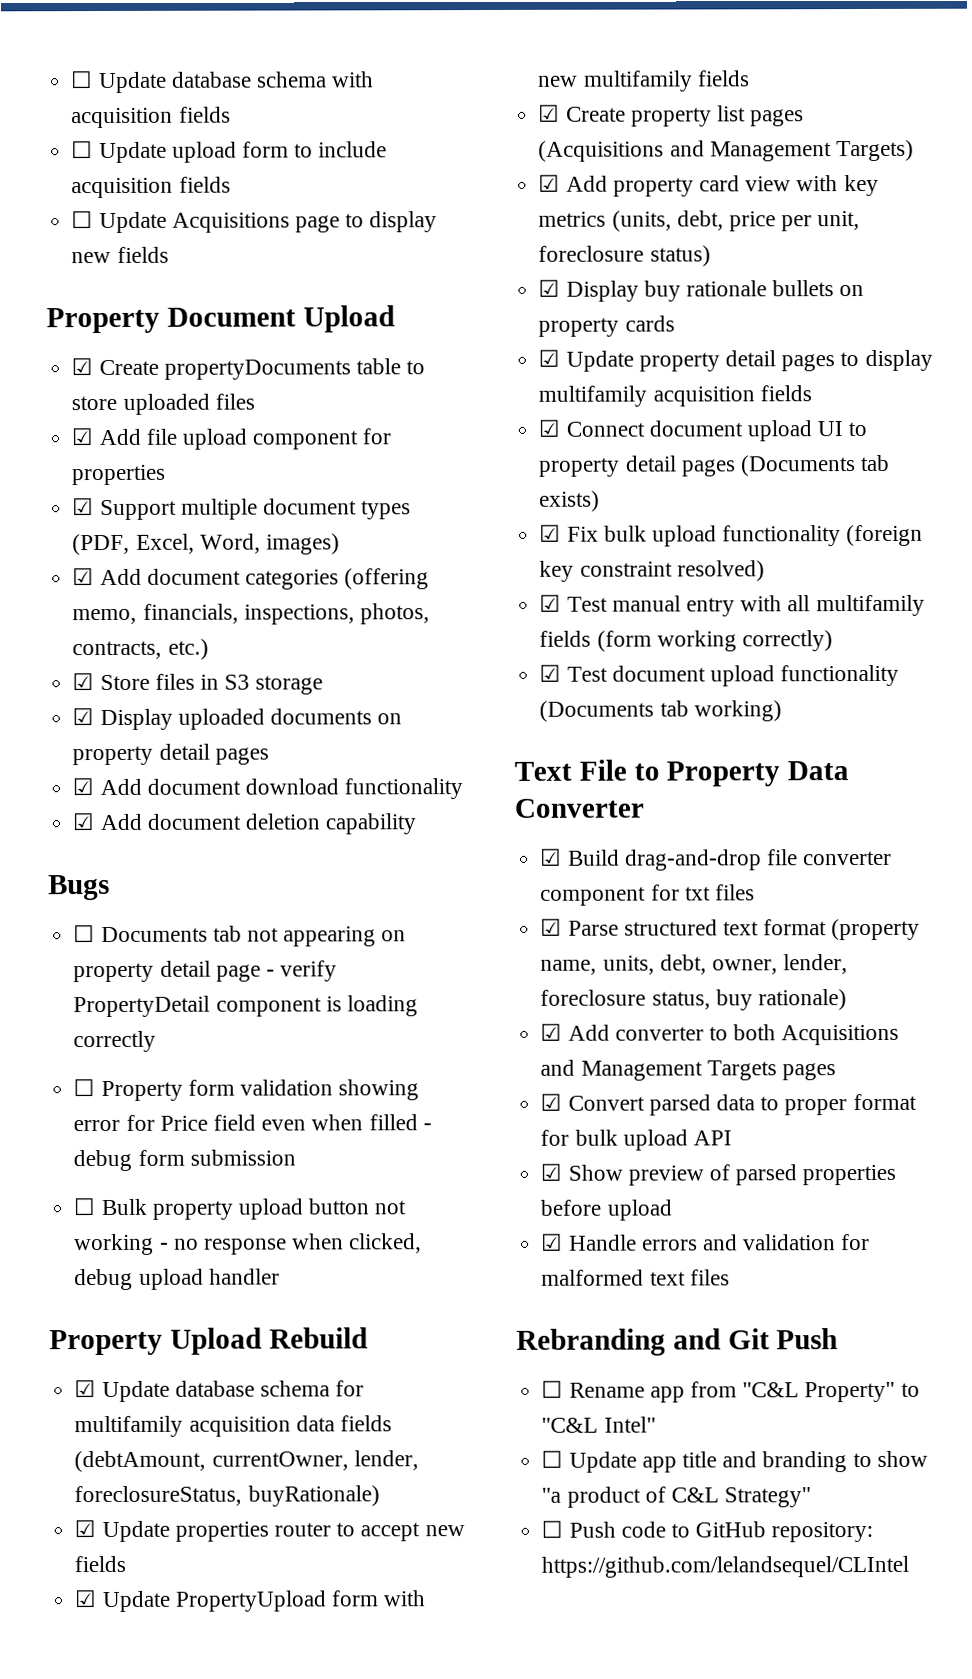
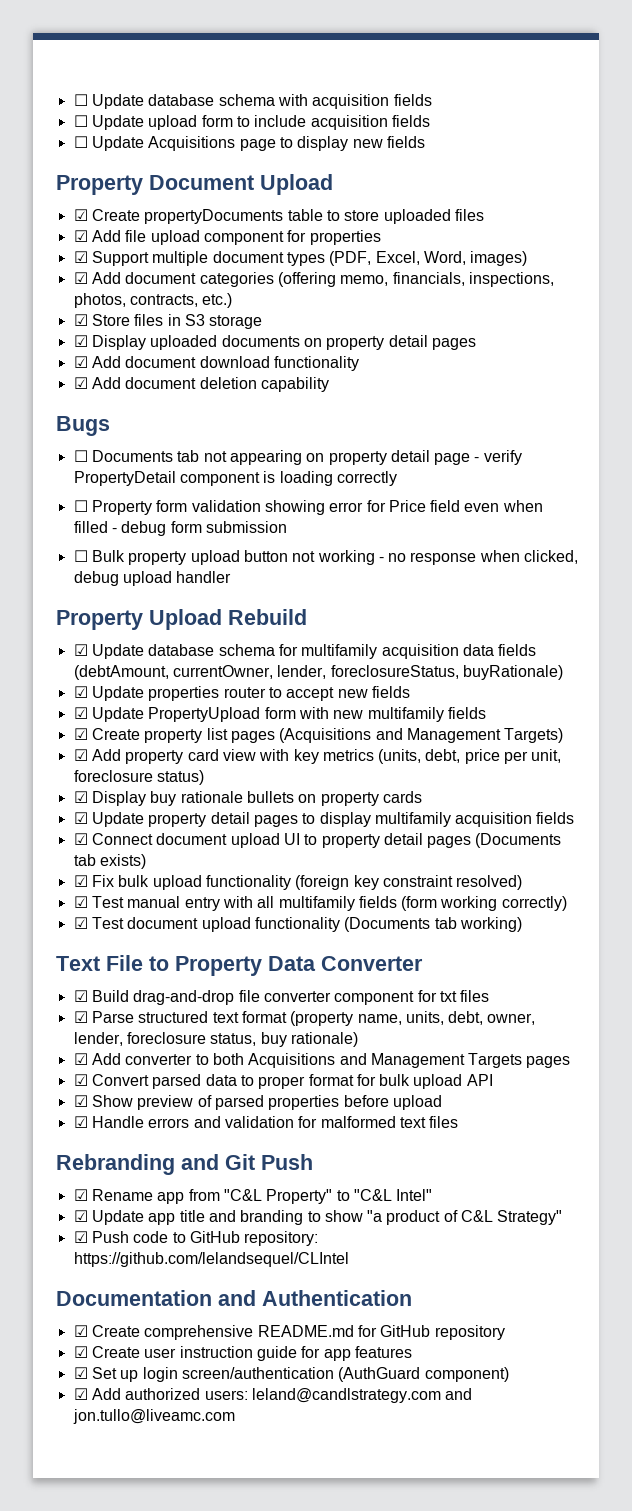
- ☐ Rename app from "C&L Property" to "C&L Intel"
+ ☑ Rename app from "C&L Property" to "C&L Intel"
- ☐ Update app title and branding to show "a product of C&L Strategy"
+ ☑ Update app title and branding to show "a product of C&L Strategy"
- ☐ Push code to GitHub repository: https://github.com/lelandsequel/CLIntel
+ ☑ Push code to GitHub repository: https://github.com/lelandsequel/CLIntel
+ Documentation and Authentication
+ ☑ Create comprehensive README.md for GitHub repository
+ ☑ Create user instruction guide for app features
+ ☑ Set up login screen/authentication (AuthGuard component)
+ ☑ Add authorized users: leland@candlstrategy.com and jon.tullo@liveamc.com

